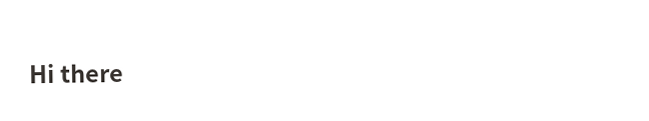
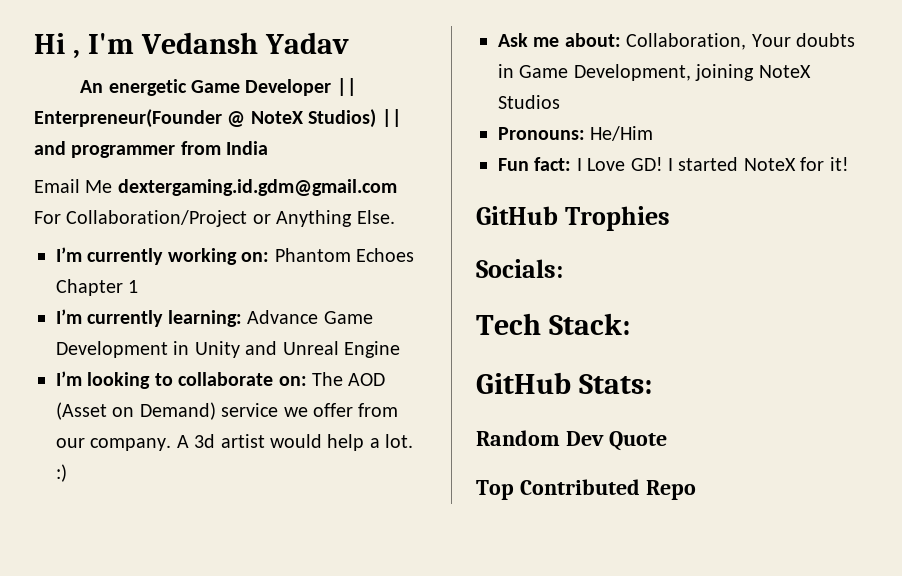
- Hi there
+ Hi , I'm Vedansh Yadav
+ An energetic Game Developer || Enterpreneur(Founder @ NoteX Studios) || and programmer from India
+ Email Me dextergaming.id.gdm@gmail.com For Collaboration/Project or Anything Else.
+ I’m currently working on: Phantom Echoes Chapter 1
+ I’m currently learning: Advance Game Development in Unity and Unreal Engine
+ I’m looking to collaborate on: The AOD (Asset on Demand) service we offer from our company. A 3d artist would help a lot. :)
+ Ask me about: Collaboration, Your doubts in Game Development, joining NoteX Studios
+ Pronouns: He/Him
+ Fun fact: I Love GD! I started NoteX for it!
+ GitHub Trophies
+ Socials:
+ Tech Stack:
+ GitHub Stats:
+ Random Dev Quote
+ Top Contributed Repo

